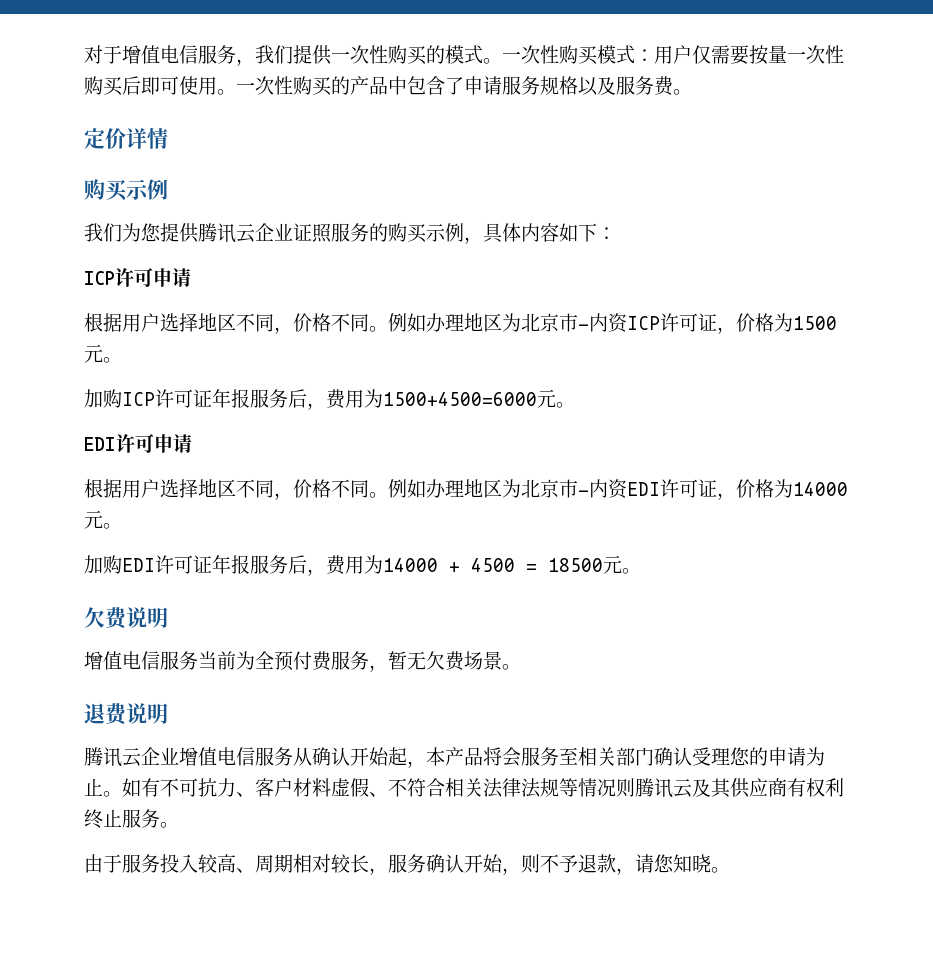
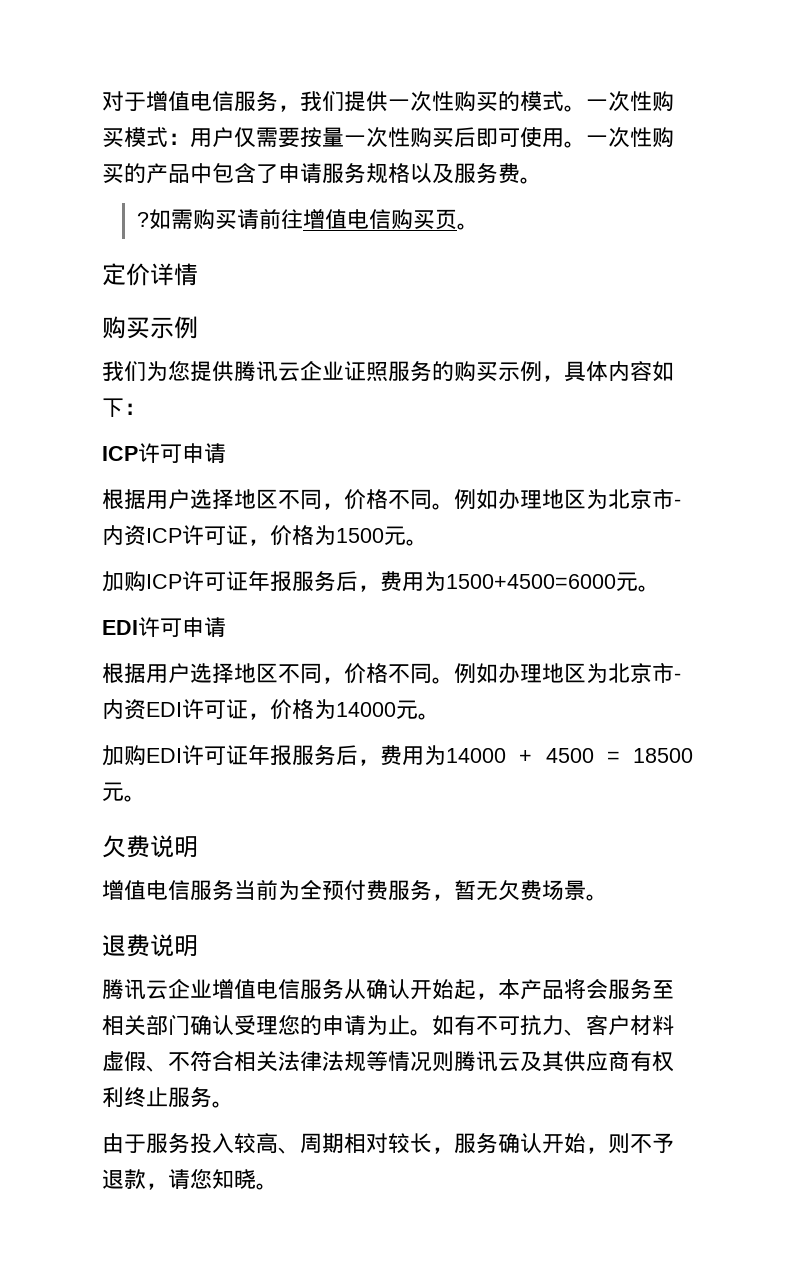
+ ?如需购买请前往增值电信购买页。

